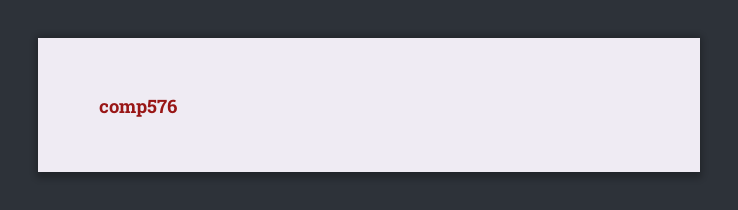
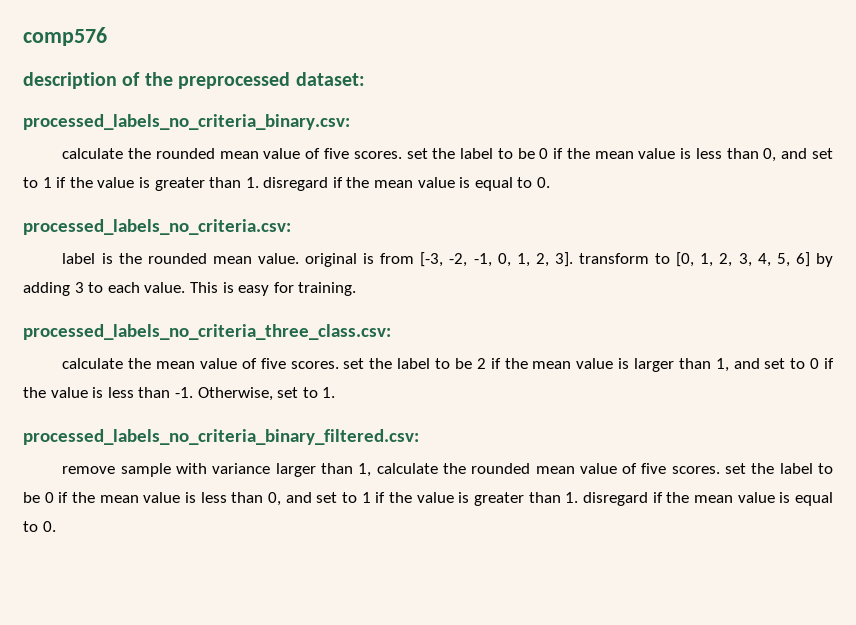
+ description of the preprocessed dataset:
+ processed_labels_no_criteria_binary.csv:
+ calculate the rounded mean value of five scores. set the label to be 0 if the mean value is less than 0, and set to 1 if the value is greater than 1. disregard if the mean value is equal to 0.
+ processed_labels_no_criteria.csv:
+ label is the rounded mean value. original is from [-3, -2, -1, 0, 1, 2, 3]. transform to [0, 1, 2, 3, 4, 5, 6] by adding 3 to each value. This is easy for training.
+ processed_labels_no_criteria_three_class.csv:
+ calculate the mean value of five scores. set the label to be 2 if the mean value is larger than 1, and set to 0 if the value is less than -1. Otherwise, set to 1.
+ processed_labels_no_criteria_binary_filtered.csv:
+ remove sample with variance larger than 1, calculate the rounded mean value of five scores. set the label to be 0 if the mean value is less than 0, and set to 1 if the value is greater than 1. disregard if the mean value is equal to 0.

